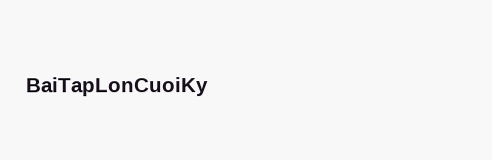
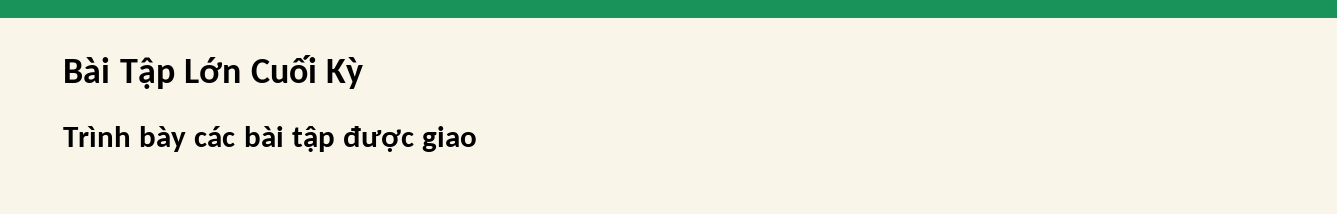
- BaiTapLonCuoiKy
+ Bài Tập Lớn Cuối Kỳ
+ Trình bày các bài tập được giao

